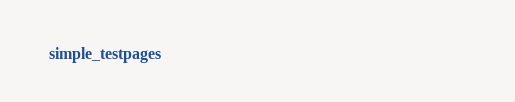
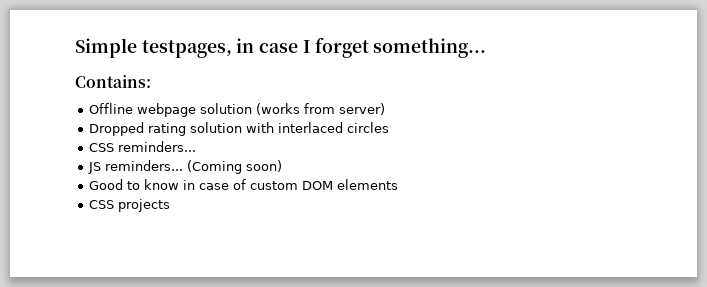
- simple_testpages
+ Simple testpages, in case I forget something...
+ Contains:
+ Offline webpage solution (works from server)
+ Dropped rating solution with interlaced circles
+ CSS reminders...
+ JS reminders... (Coming soon)
+ Good to know in case of custom DOM elements
+ CSS projects

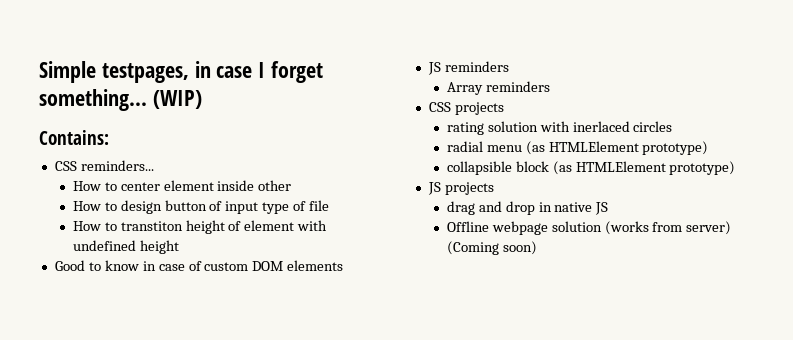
+ (WIP)
- Offline webpage solution (works from server)
- Dropped rating solution with interlaced circles
  CSS reminders...
- JS reminders... (Coming soon)
+ How to center element inside other
+ How to design button of input type of file
+ How to transtiton height of element with undefined height
+ JS reminders
+ Array reminders
  CSS projects
+ rating solution with inerlaced circles
+ radial menu (as HTMLElement prototype)
+ collapsible block (as HTMLElement prototype)
+ JS projects
+ drag and drop in native JS
+ Offline webpage solution (works from server) (Coming soon)

